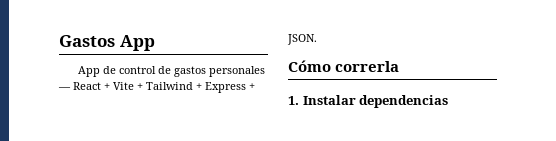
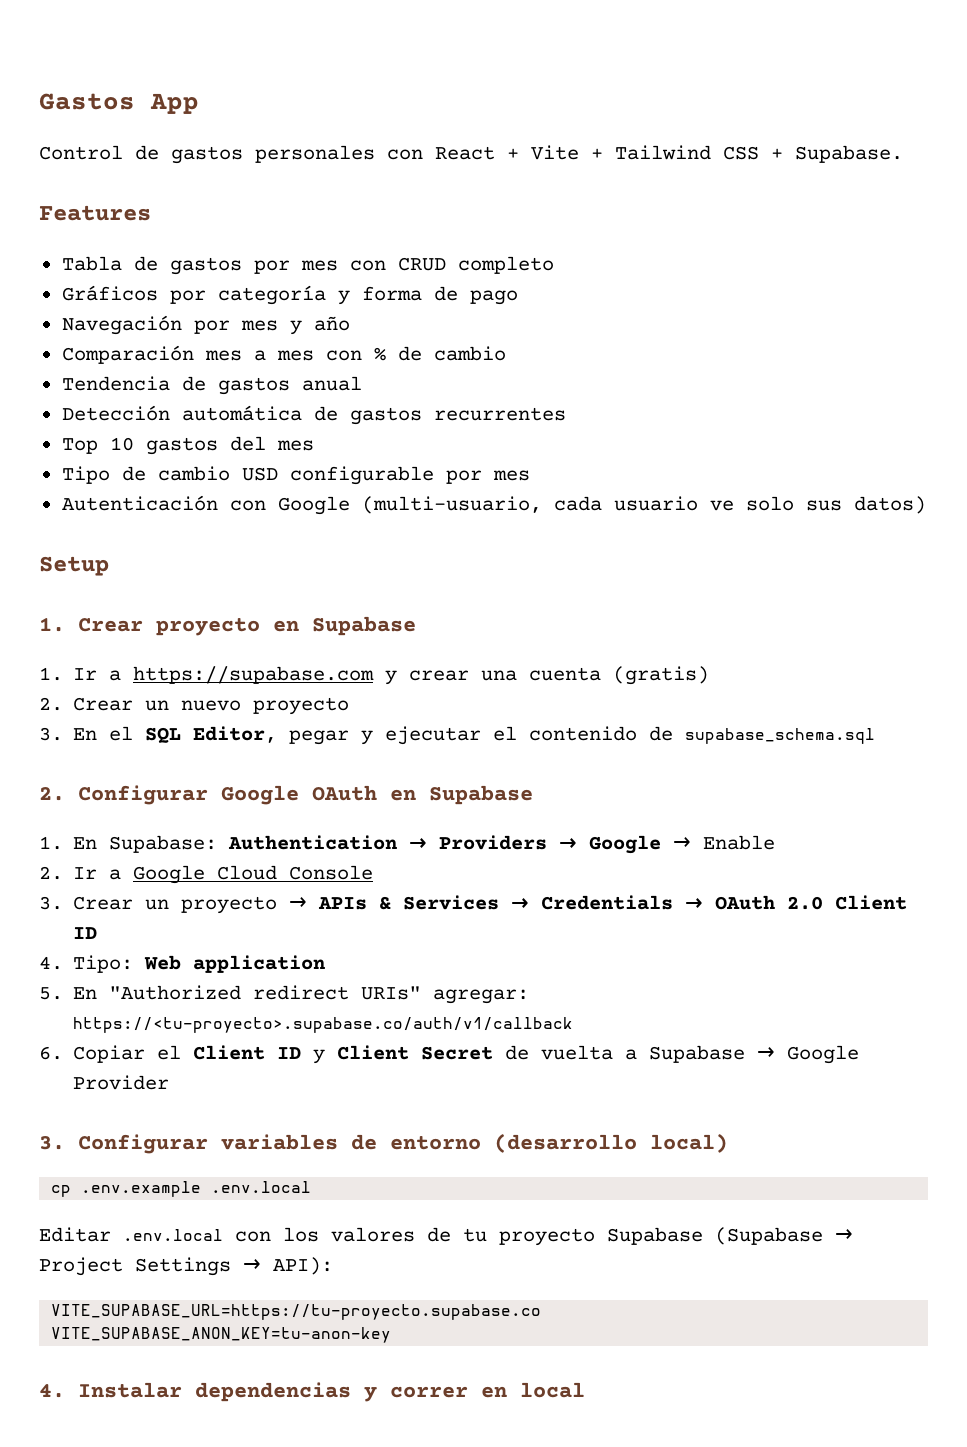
- App de control de gastos personales — React + Vite + Tailwind + Express + JSON.
- Cómo correrla
- 1. Instalar dependencias
+ Control de gastos personales con React + Vite + Tailwind CSS + Supabase.
+ Features
+ Tabla de gastos por mes con CRUD completo
+ Gráficos por categoría y forma de pago
+ Navegación por mes y año
+ Comparación mes a mes con % de cambio
+ Tendencia de gastos anual
+ Detección automática de gastos recurrentes
+ Top 10 gastos del mes
+ Tipo de cambio USD configurable por mes
+ Autenticación con Google (multi-usuario, cada usuario ve solo sus datos)
+ Setup
+ 1. Crear proyecto en Supabase
+ 1. Ir a https://supabase.com y crear una cuenta (gratis)
+ 2. Crear un nuevo proyecto
+ 3. En el SQL Editor, pegar y ejecutar el contenido de supabase_schema.sql
+ 2. Configurar Google OAuth en Supabase
+ 1. En Supabase: Authentication → Providers → Google → Enable
+ 2. Ir a Google Cloud Console
+ 3. Crear un proyecto → APIs & Services → Credentials → OAuth 2.0 Client ID
+ 4. Tipo: Web application
+ 5. En "Authorized redirect URIs" agregar: https://<tu-proyecto>.supabase.co/auth/v1/callback
+ 6. Copiar el Client ID y Client Secret de vuelta a Supabase → Google Provider
+ 3. Configurar variables de entorno (desarrollo local)
+ cp .env.example .env.local
+ Editar .env.local con los valores de tu proyecto Supabase (Supabase → Project Settings → API):
+ VITE_SUPABASE_URL=https://tu-proyecto.supabase.co
+ VITE_SUPABASE_ANON_KEY=tu-anon-key
+ 4. Instalar dependencias y correr en local

